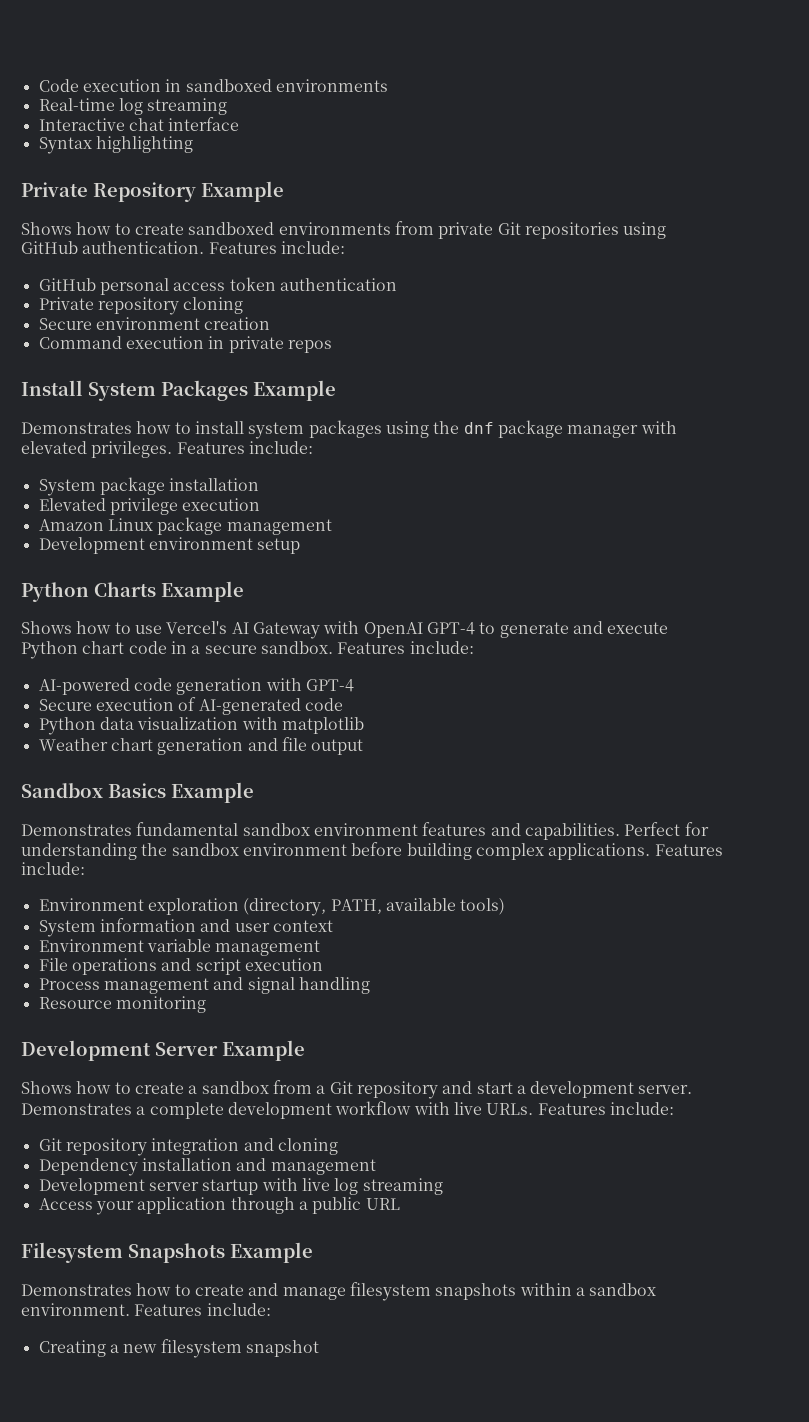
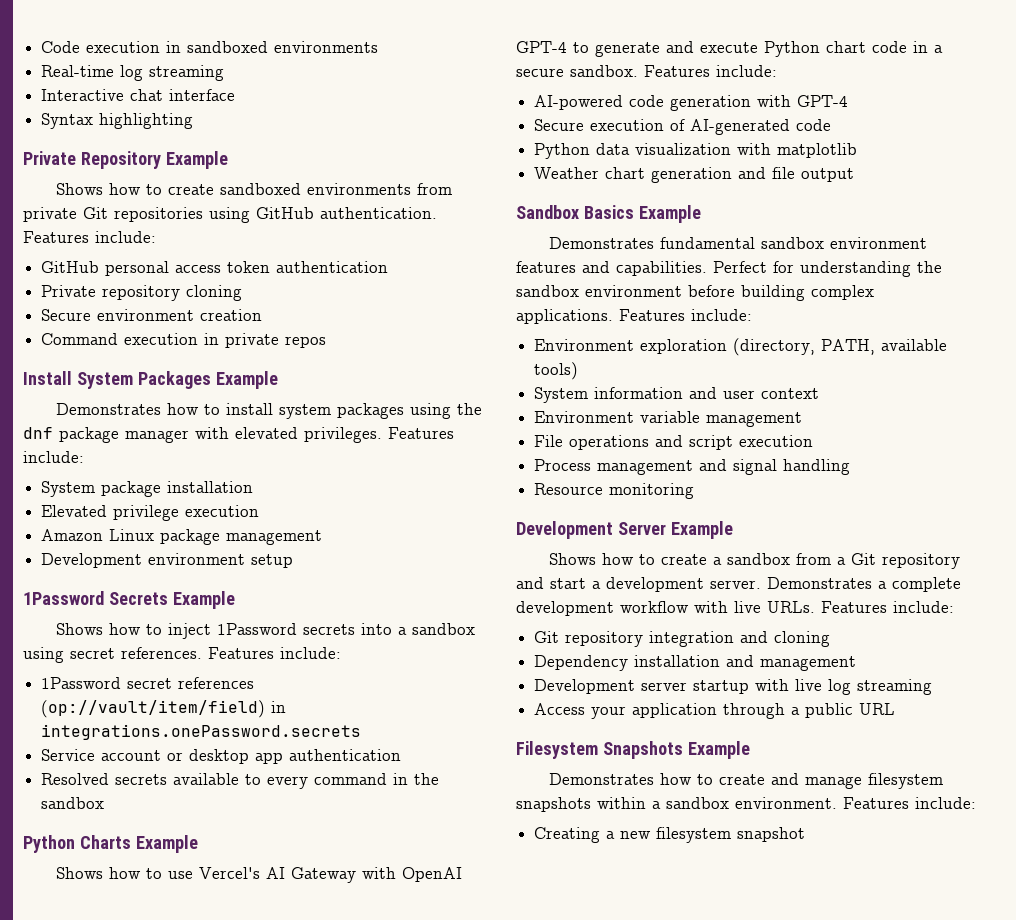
+ 1Password Secrets Example
+ Shows how to inject 1Password secrets into a sandbox using secret references. Features include:
+ 1Password secret references (op://vault/item/field) in integrations.onePassword.secrets
+ Service account or desktop app authentication
+ Resolved secrets available to every command in the sandbox

